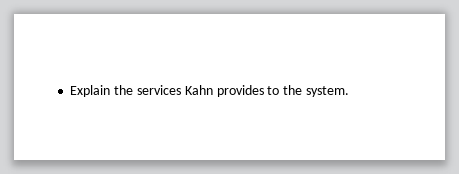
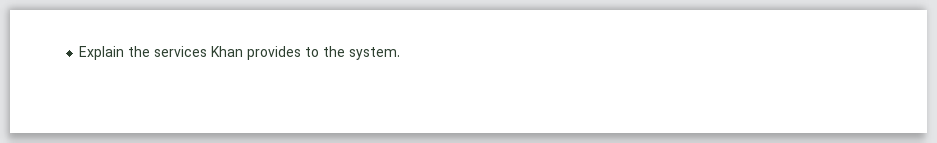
- Explain the services Kahn provides to the system.
+ Explain the services Khan provides to the system.

